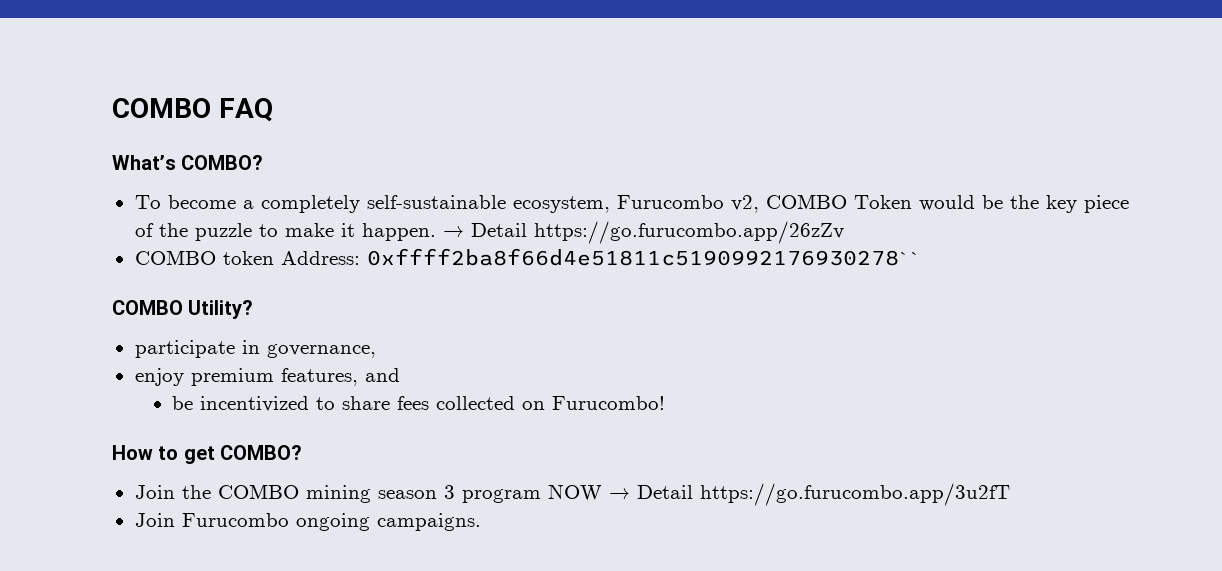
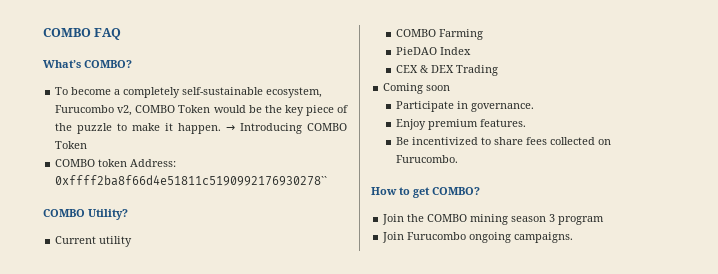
- → Detail https://go.furucombo.app/26zZv
+ → Introducing COMBO Token
- participate in governance,
- enjoy premium features, and
- be incentivized to share fees collected on Furucombo!
+ Current utility
+ COMBO Farming
+ PieDAO Index
+ CEX & DEX Trading
+ Coming soon
+ Participate in governance.
+ Enjoy premium features.
+ Be incentivized to share fees collected on Furucombo.
- Join the COMBO mining season 3 program NOW → Detail https://go.furucombo.app/3u2fT
+ Join the COMBO mining season 3 program

